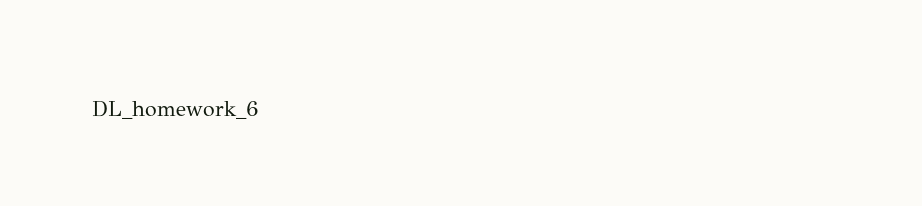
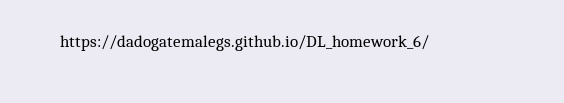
- DL_homework_6
+ https://dadogatemalegs.github.io/DL_homework_6/

